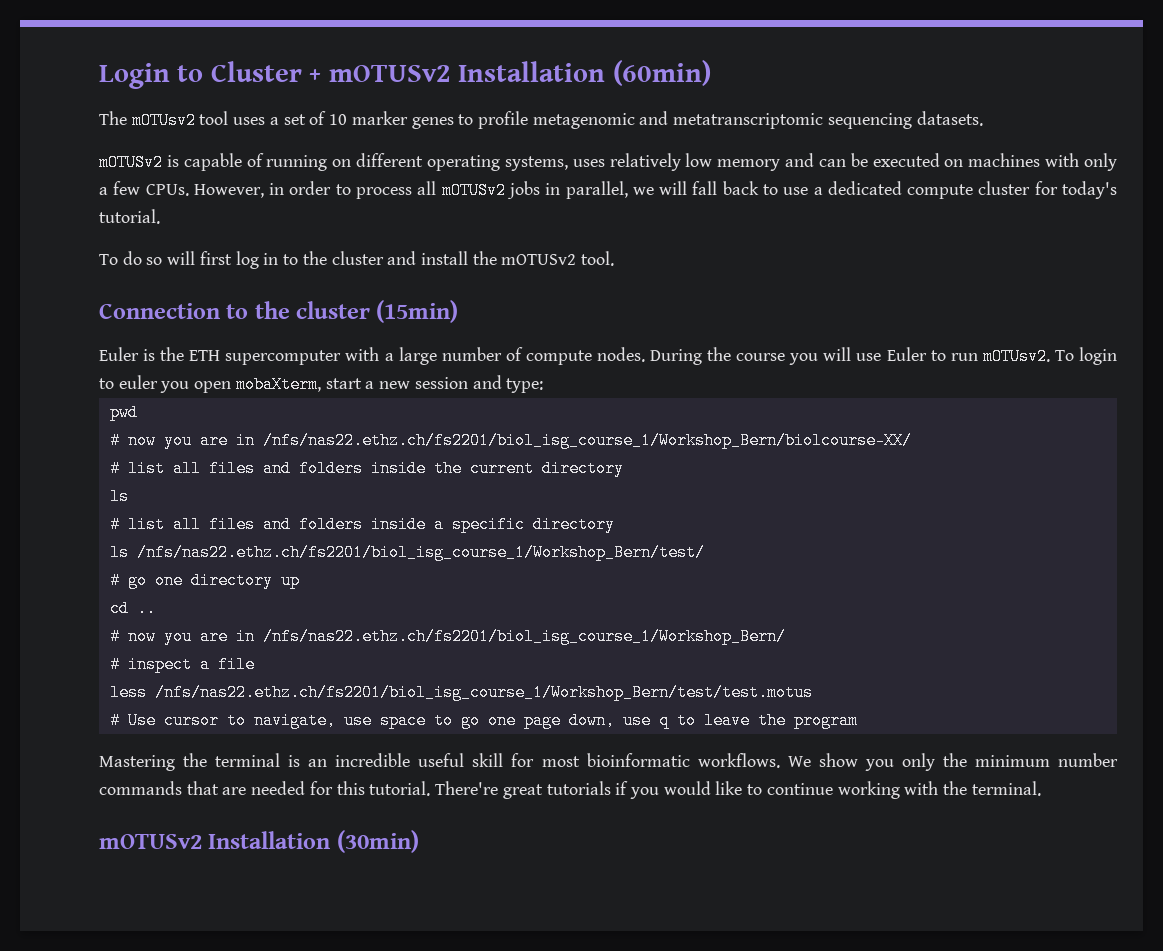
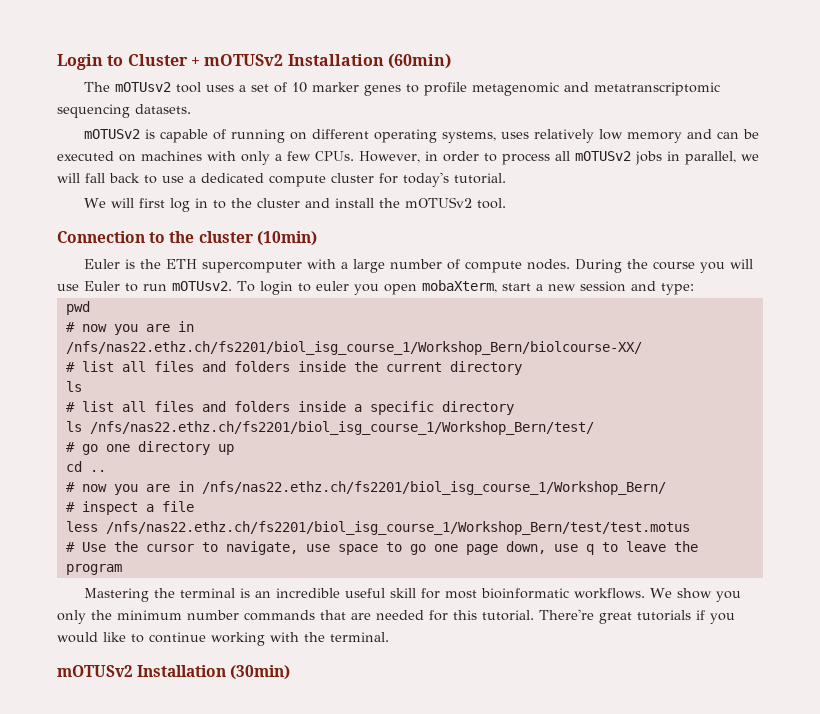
- To do so will first log in to the cluster and install the mOTUSv2 tool.
+ We will first log in to the cluster and install the mOTUSv2 tool.
- Connection to the cluster (15min)
+ Connection to the cluster (10min)
- # Use cursor to navigate, use space to go one page down, use q to leave the program
+ # Use the cursor to navigate, use space to go one page down, use q to leave the program

